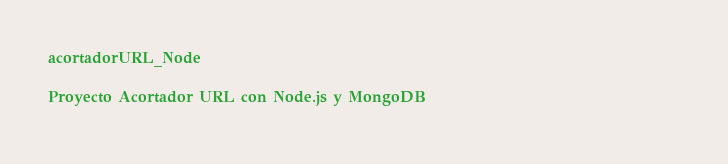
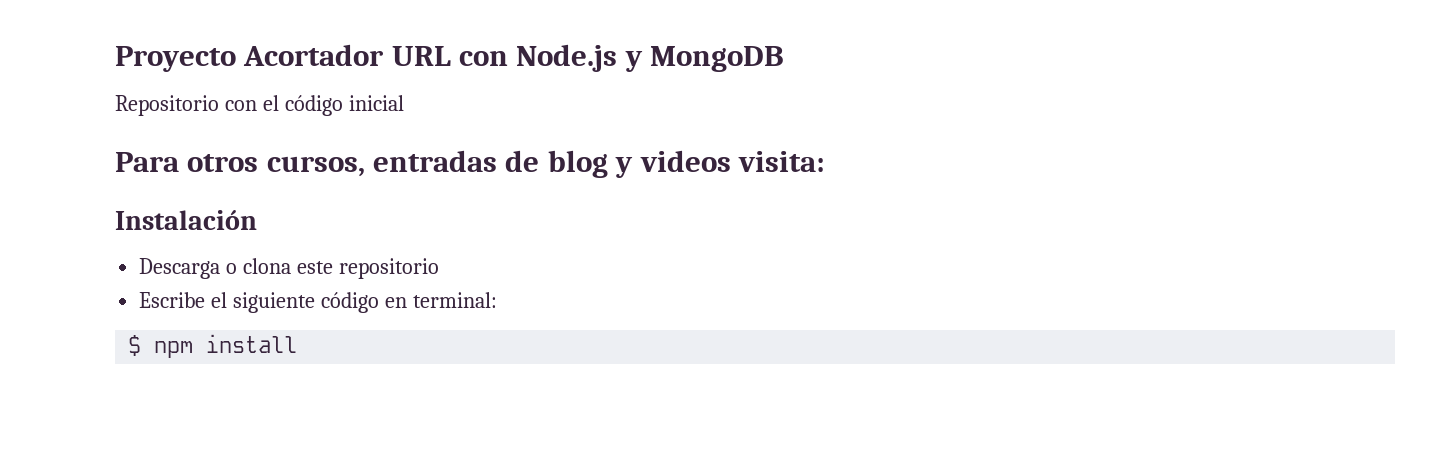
- acortadorURL_Node
+ Repositorio con el código inicial
+ Para otros cursos, entradas de blog y videos visita:
+ Instalación
+ Descarga o clona este repositorio
+ Escribe el siguiente código en terminal:
+ $ npm install

